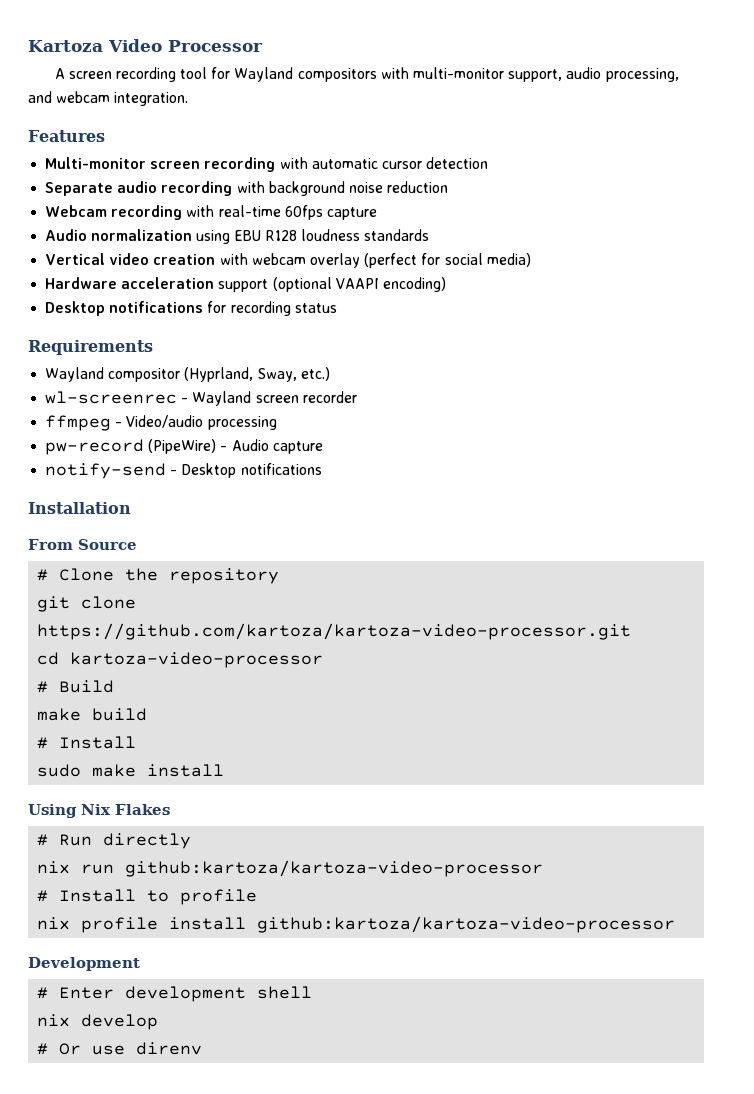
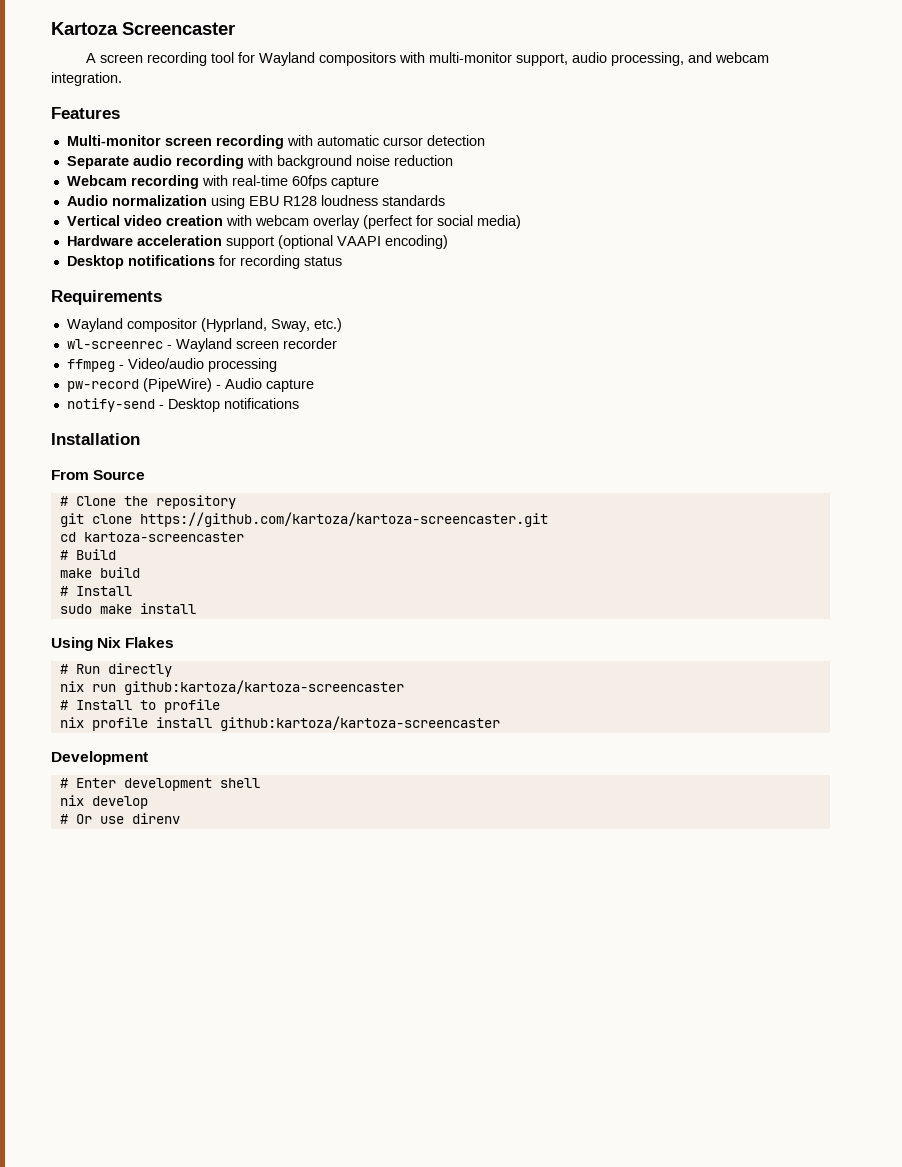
- Kartoza Video Processor
+ Kartoza Screencaster
- git clone https://github.com/kartoza/kartoza-video-processor.git
+ git clone https://github.com/kartoza/kartoza-screencaster.git
- cd kartoza-video-processor
+ cd kartoza-screencaster
- nix run github:kartoza/kartoza-video-processor
+ nix run github:kartoza/kartoza-screencaster
- nix profile install github:kartoza/kartoza-video-processor
+ nix profile install github:kartoza/kartoza-screencaster

